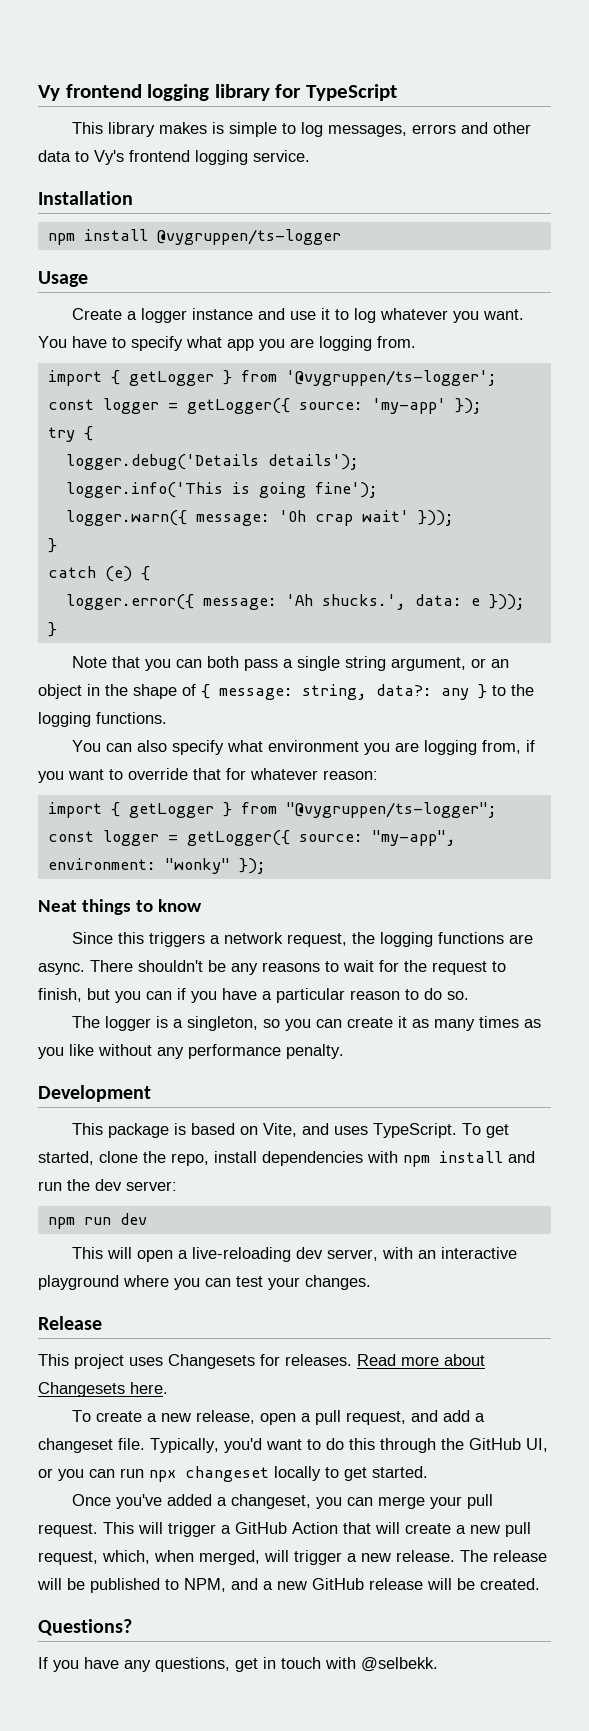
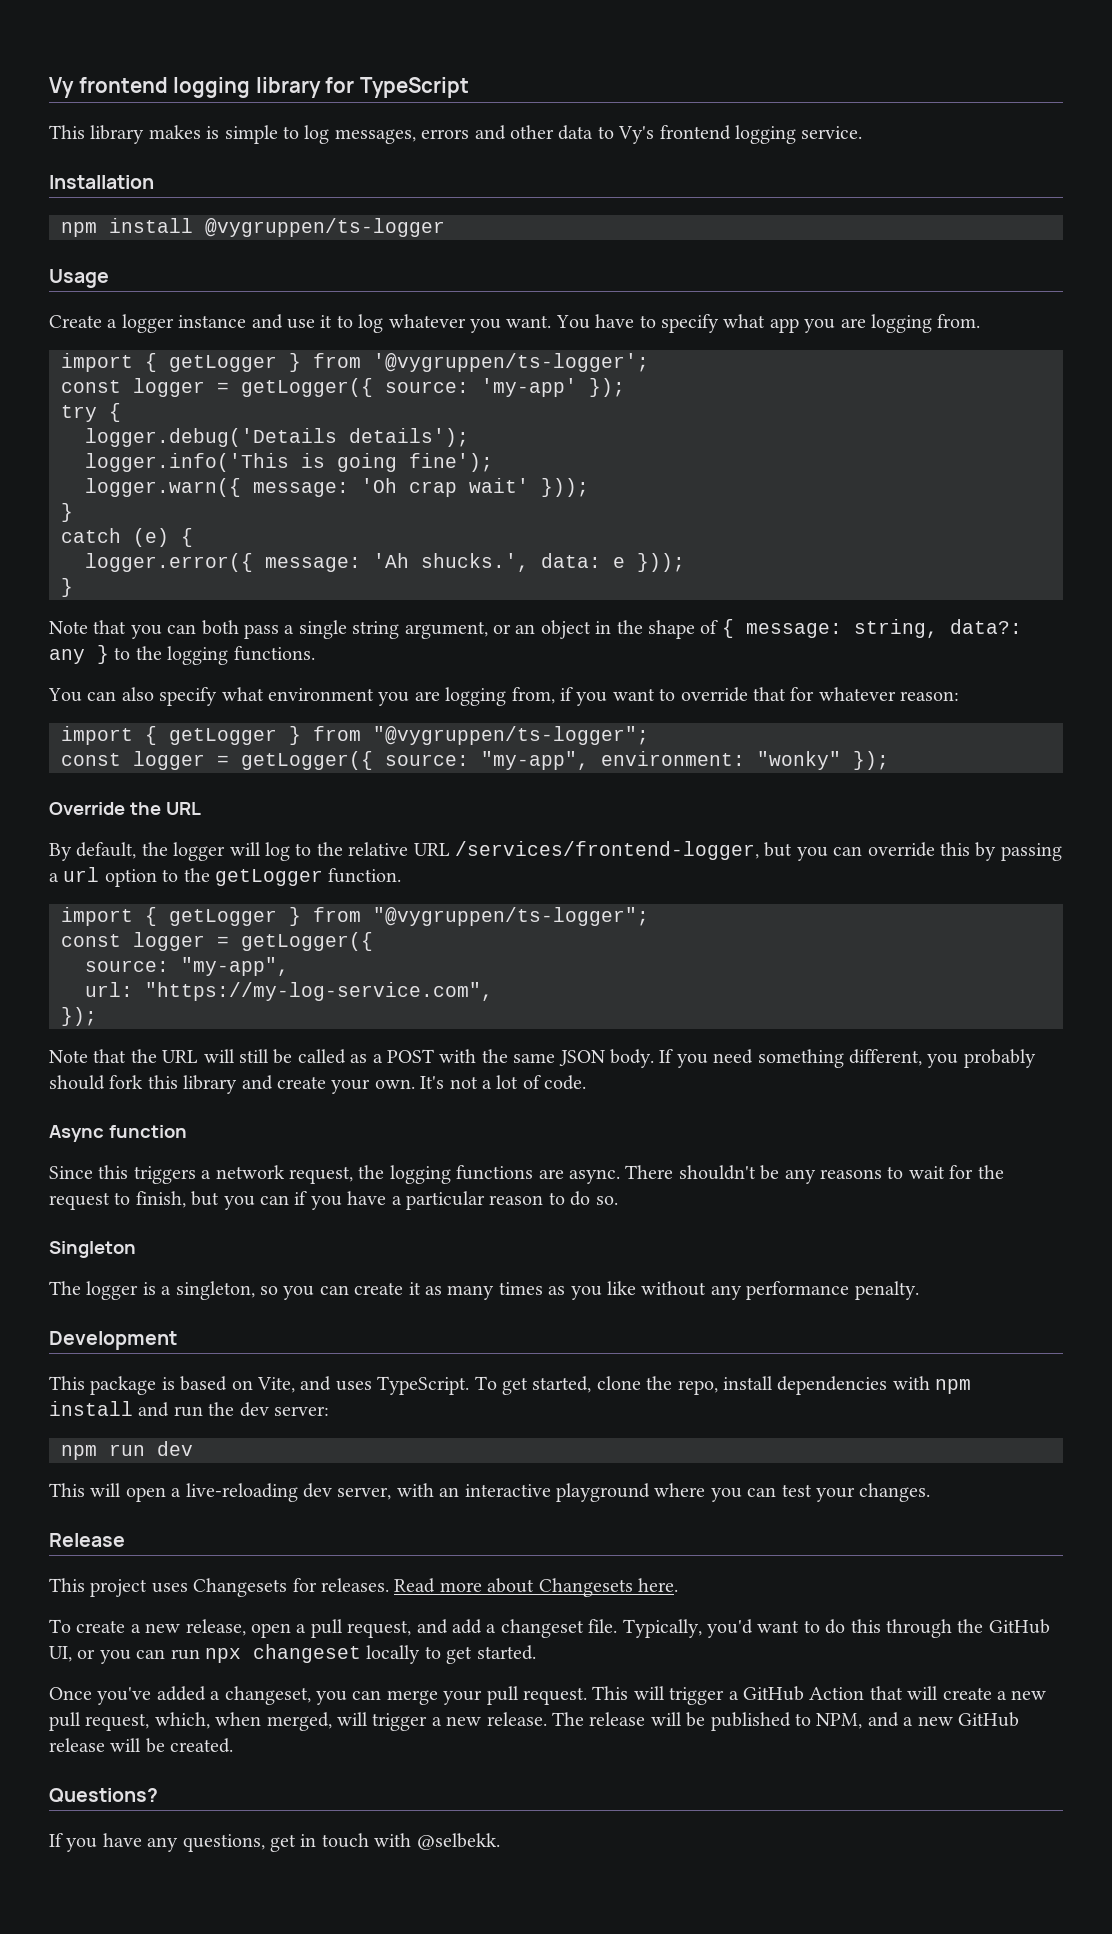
- Neat things to know
+ Override the URL
+ By default, the logger will log to the relative URL /services/frontend-logger, but you can override this by passing a url option to the getLogger function.
+ import { getLogger } from "@vygruppen/ts-logger";
+ const logger = getLogger({
+ source: "my-app",
+ url: "https://my-log-service.com",
+ });
+ Note that the URL will still be called as a POST with the same JSON body. If you need something different, you probably should fork this library and create your own. It's not a lot of code.
+ Async function
+ Singleton

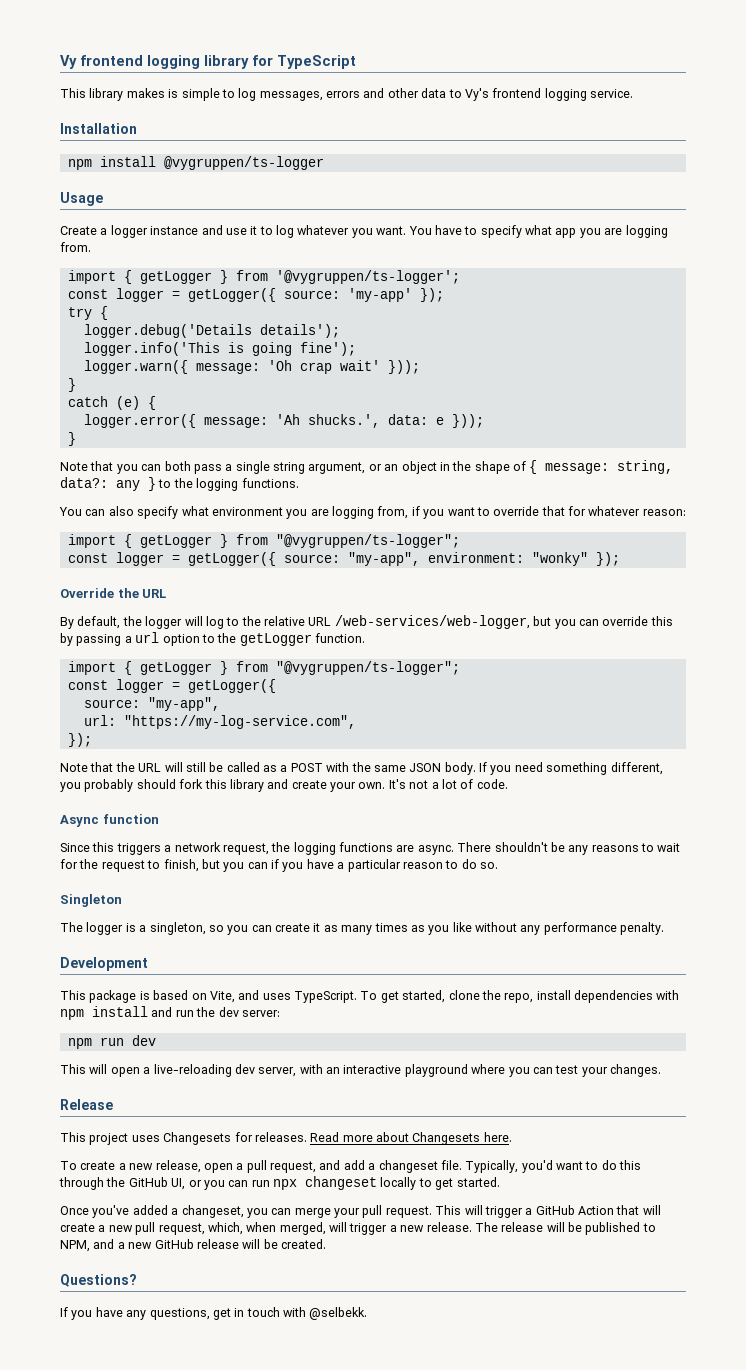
- By default, the logger will log to the relative URL /services/frontend-logger, but you can override this by passing a url option to the getLogger function.
+ By default, the logger will log to the relative URL /web-services/web-logger, but you can override this by passing a url option to the getLogger function.

